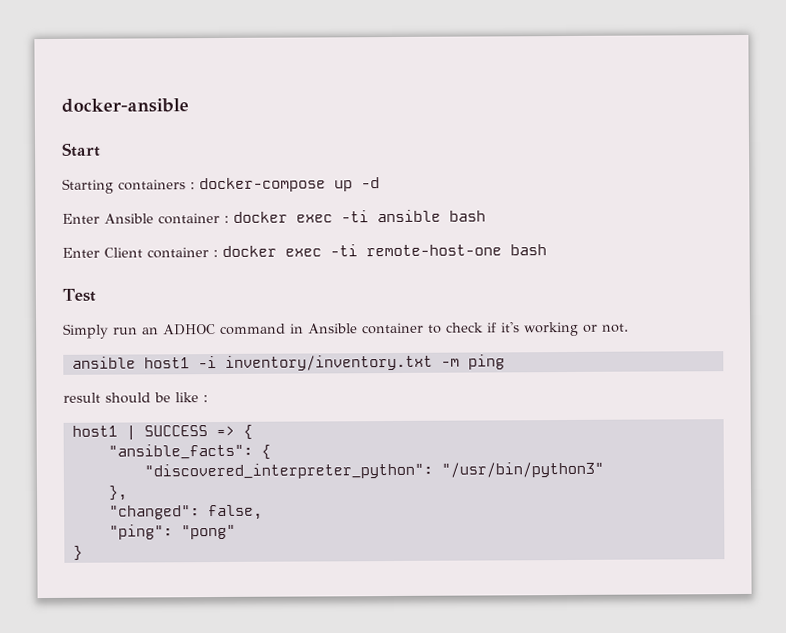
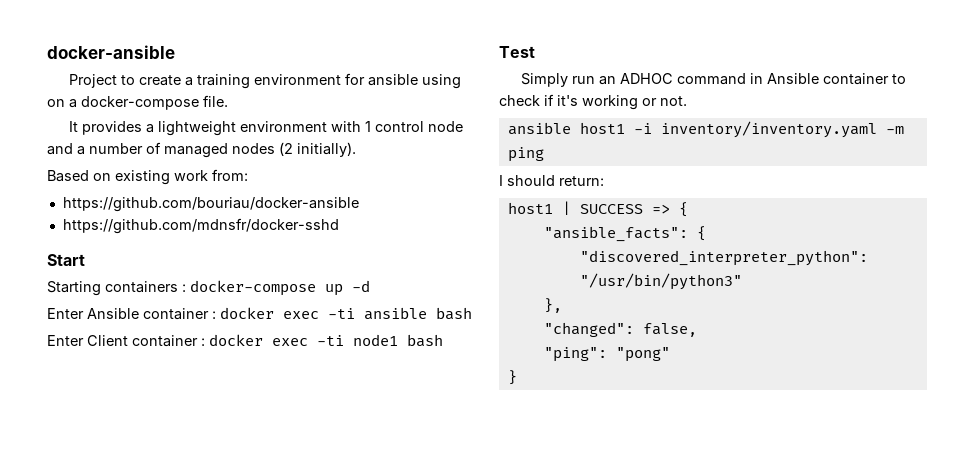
+ Project to create a training environment for ansible using on a docker-compose file.
+ It provides a lightweight environment with 1 control node and a number of managed nodes (2 initially).
+ Based on existing work from:
+ https://github.com/bouriau/docker-ansible
+ https://github.com/mdnsfr/docker-sshd
- Enter Client container : docker exec -ti remote-host-one bash
+ Enter Client container : docker exec -ti node1 bash
- ansible host1 -i inventory/inventory.txt -m ping
+ ansible host1 -i inventory/inventory.yaml -m ping
- result should be like :
+ I should return:

